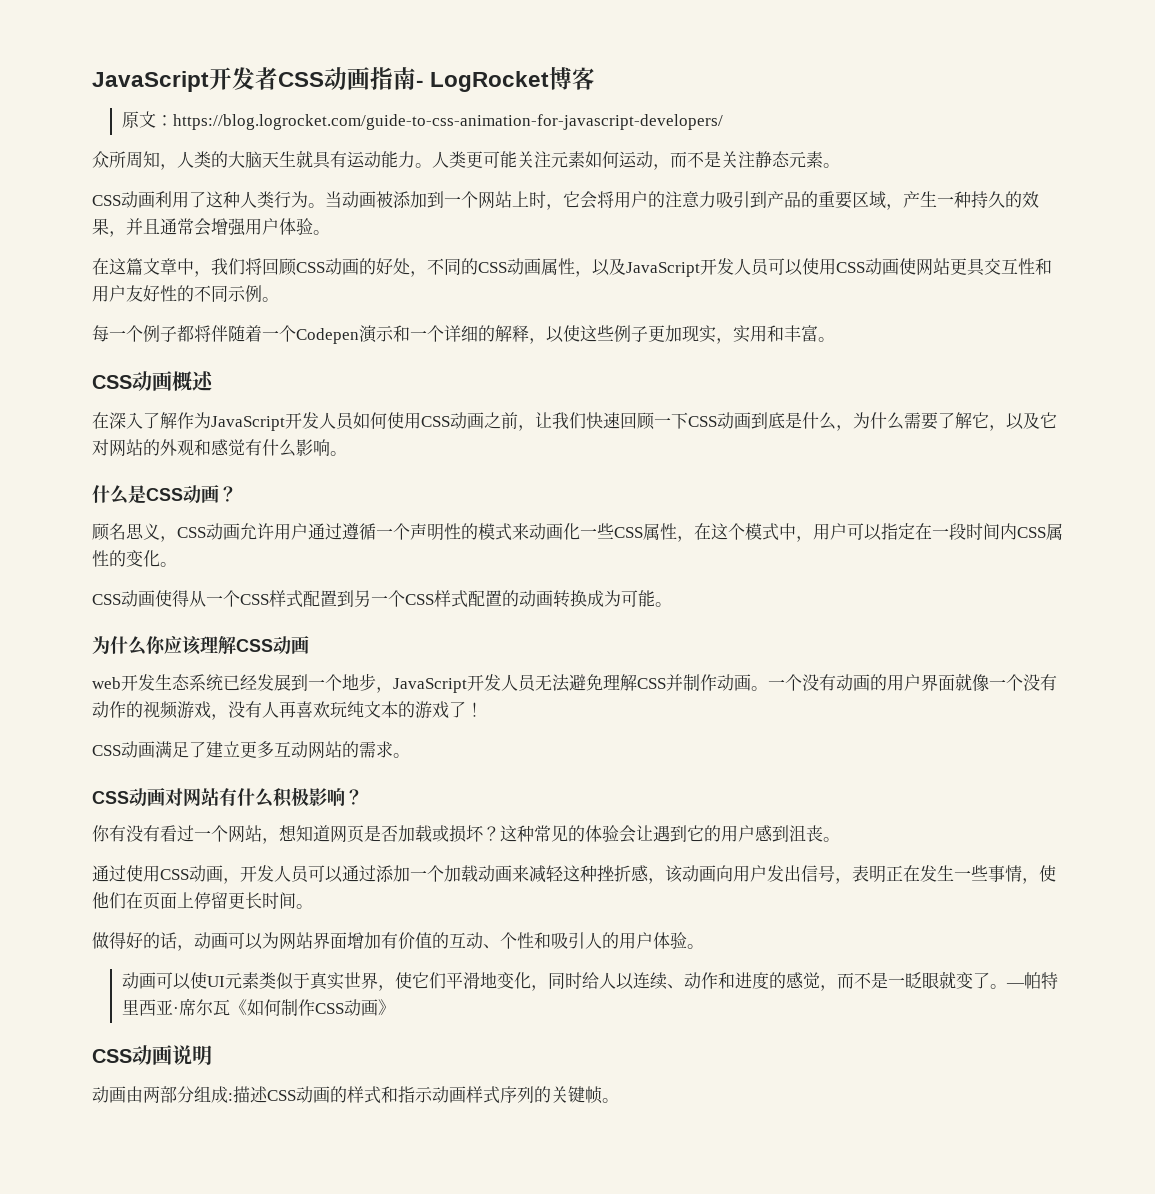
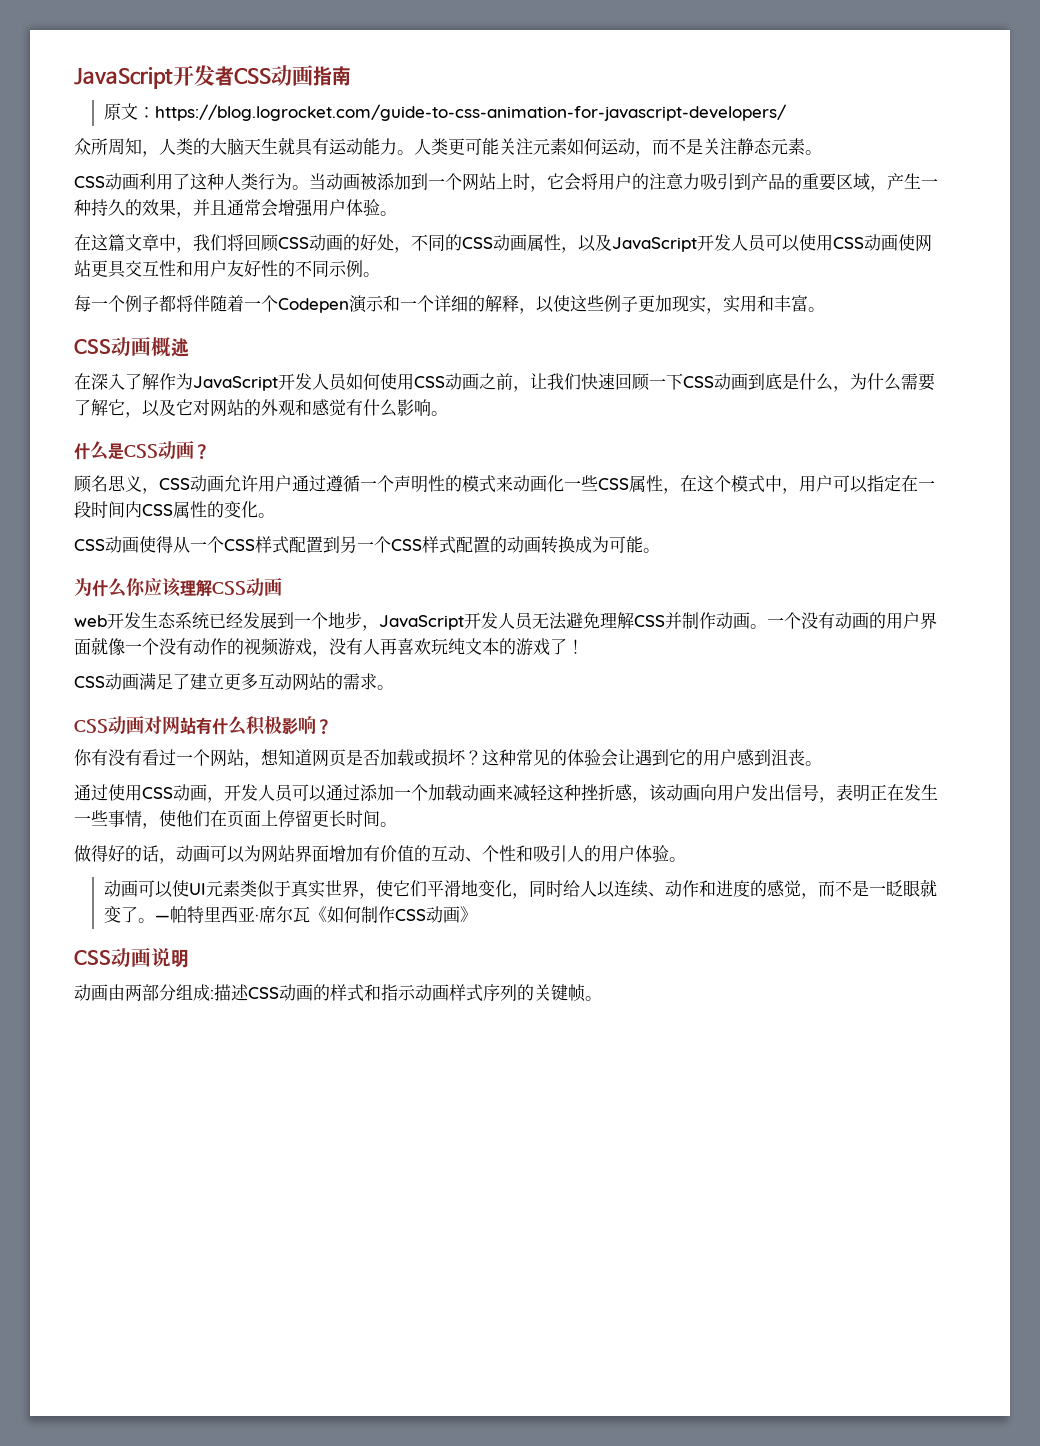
- JavaScript开发者CSS动画指南- LogRocket博客
+ JavaScript开发者CSS动画指南

